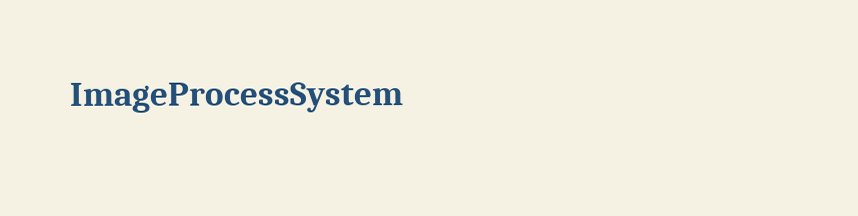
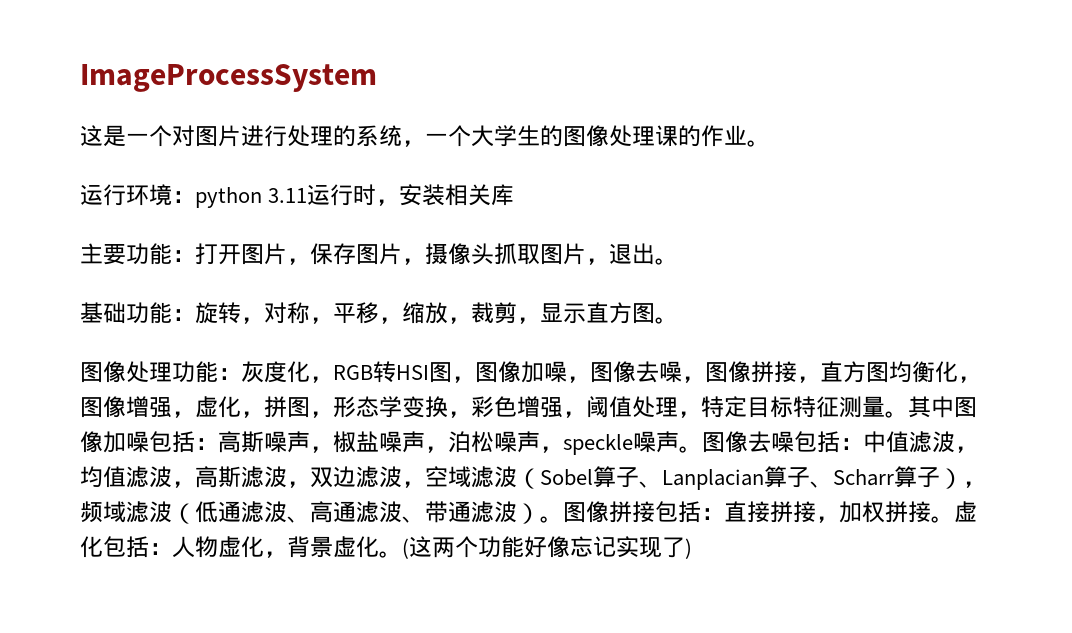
+ 这是一个对图片进行处理的系统，一个大学生的图像处理课的作业。
+ 运行环境：python 3.11运行时，安装相关库
+ 主要功能：打开图片，保存图片，摄像头抓取图片，退出。
+ 基础功能：旋转，对称，平移，缩放，裁剪，显示直方图。
+ 图像处理功能：灰度化，RGB转HSI图，图像加噪，图像去噪，图像拼接，直方图均衡化，图像增强，虚化，拼图，形态学变换，彩色增强，阈值处理，特定目标特征测量。其中图像加噪包括：高斯噪声，椒盐噪声，泊松噪声，speckle噪声。图像去噪包括：中值滤波，均值滤波，高斯滤波，双边滤波，空域滤波（Sobel算子、Lanplacian算子、Scharr算子），频域滤波（低通滤波、高通滤波、带通滤波）。图像拼接包括：直接拼接，加权拼接。虚化包括：人物虚化，背景虚化。(这两个功能好像忘记实现了)

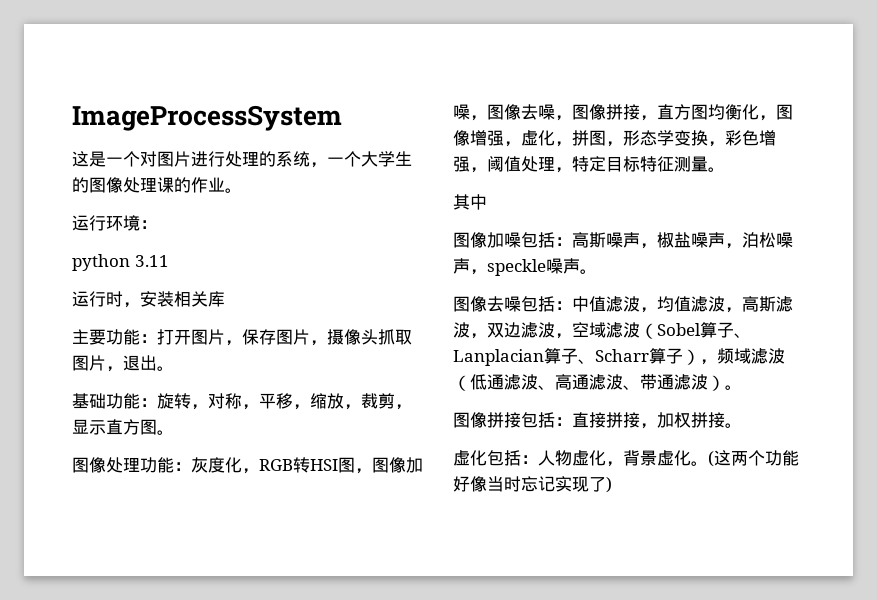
- 运行环境：python 3.11运行时，安装相关库
+ 运行环境：
+ python 3.11
+ 运行时，安装相关库
- 灰度化，RGB转HSI图，图像加噪，图像去噪，图像拼接，直方图均衡化，图像增强，虚化，拼图，形态学变换，彩色增强，阈值处理，特定目标特征测量。其中图像加噪包括：
+ 灰度化，RGB转HSI图，图像加噪，图像去噪，图像拼接，直方图均衡化，图像增强，虚化，拼图，形态学变换，彩色增强，阈值处理，特定目标特征测量。
+ 其中
+ 图像加噪包括：
- 高斯噪声，椒盐噪声，泊松噪声，speckle噪声。图像去噪包括：
+ 高斯噪声，椒盐噪声，泊松噪声，speckle噪声。
+ 图像去噪包括：
- 中值滤波，均值滤波，高斯滤波，双边滤波，空域滤波（Sobel算子、Lanplacian算子、Scharr算子），频域滤波（低通滤波、高通滤波、带通滤波）。图像拼接包括：
+ 中值滤波，均值滤波，高斯滤波，双边滤波，空域滤波（Sobel算子、Lanplacian算子、Scharr算子），频域滤波（低通滤波、高通滤波、带通滤波）。
+ 图像拼接包括：
- 直接拼接，加权拼接。虚化包括：
+ 直接拼接，加权拼接。
+ 虚化包括：
- (这两个功能好像忘记实现了)
+ (这两个功能好像当时忘记实现了)

